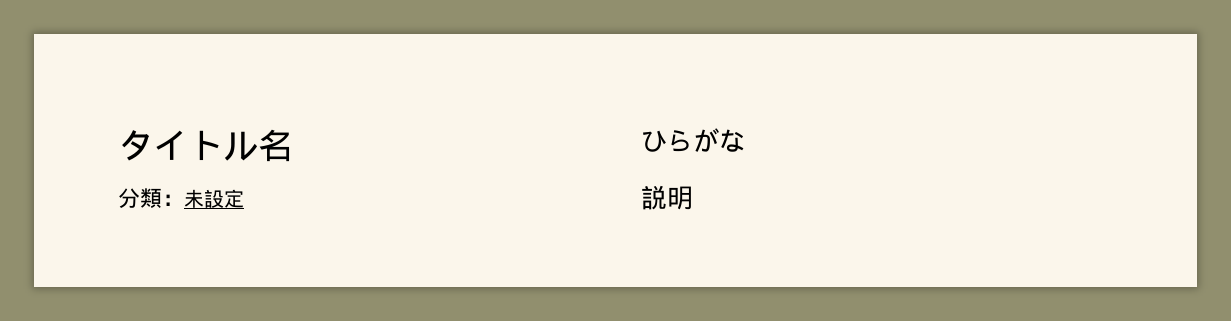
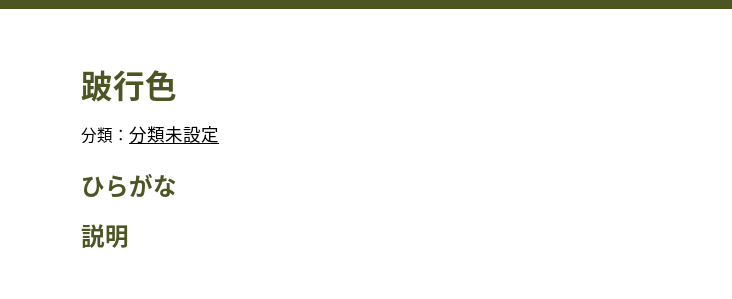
- タイトル名
+ 跛行色
- 分類：未設定
+ 分類：分類未設定

